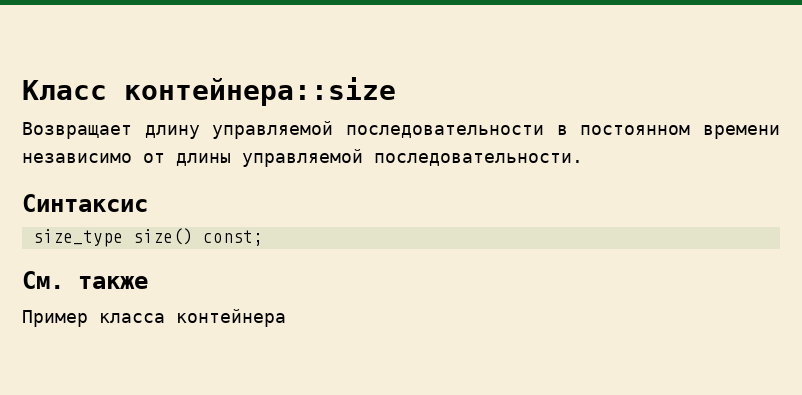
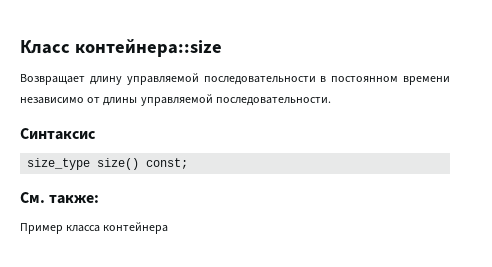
- См. также
+ См. также:

